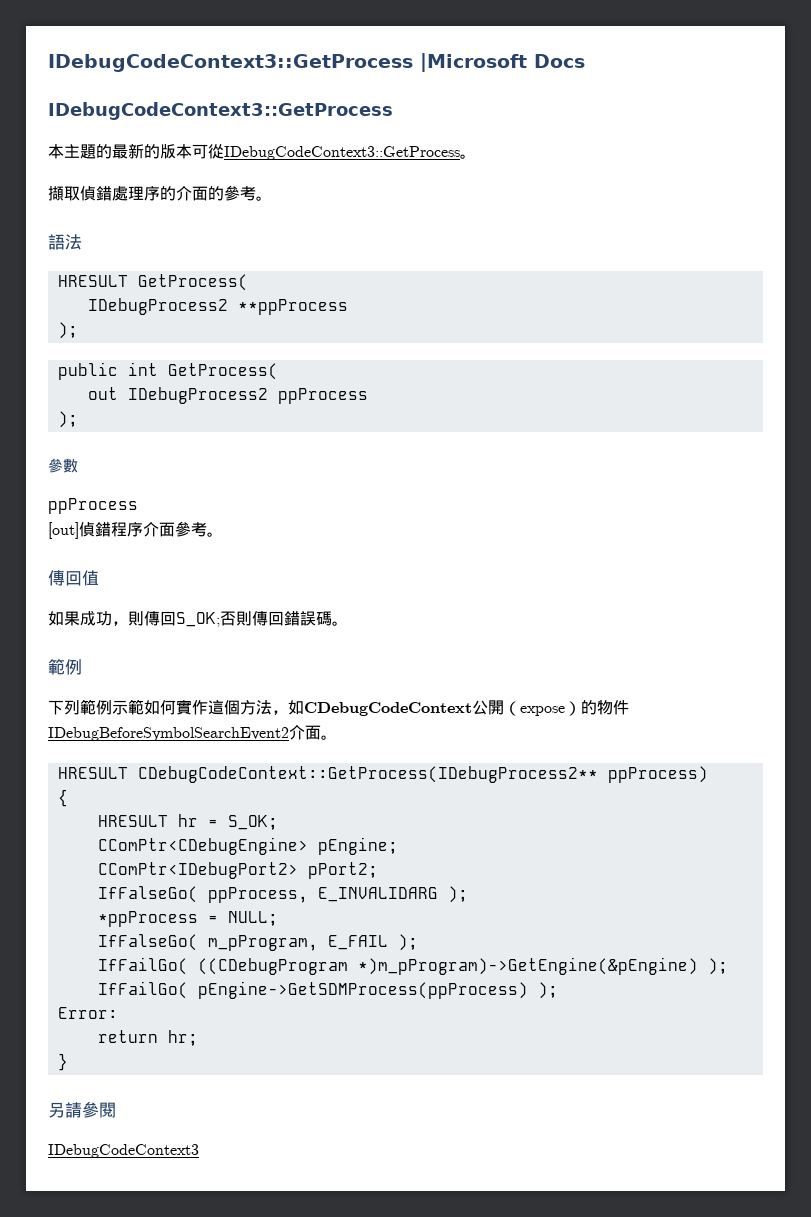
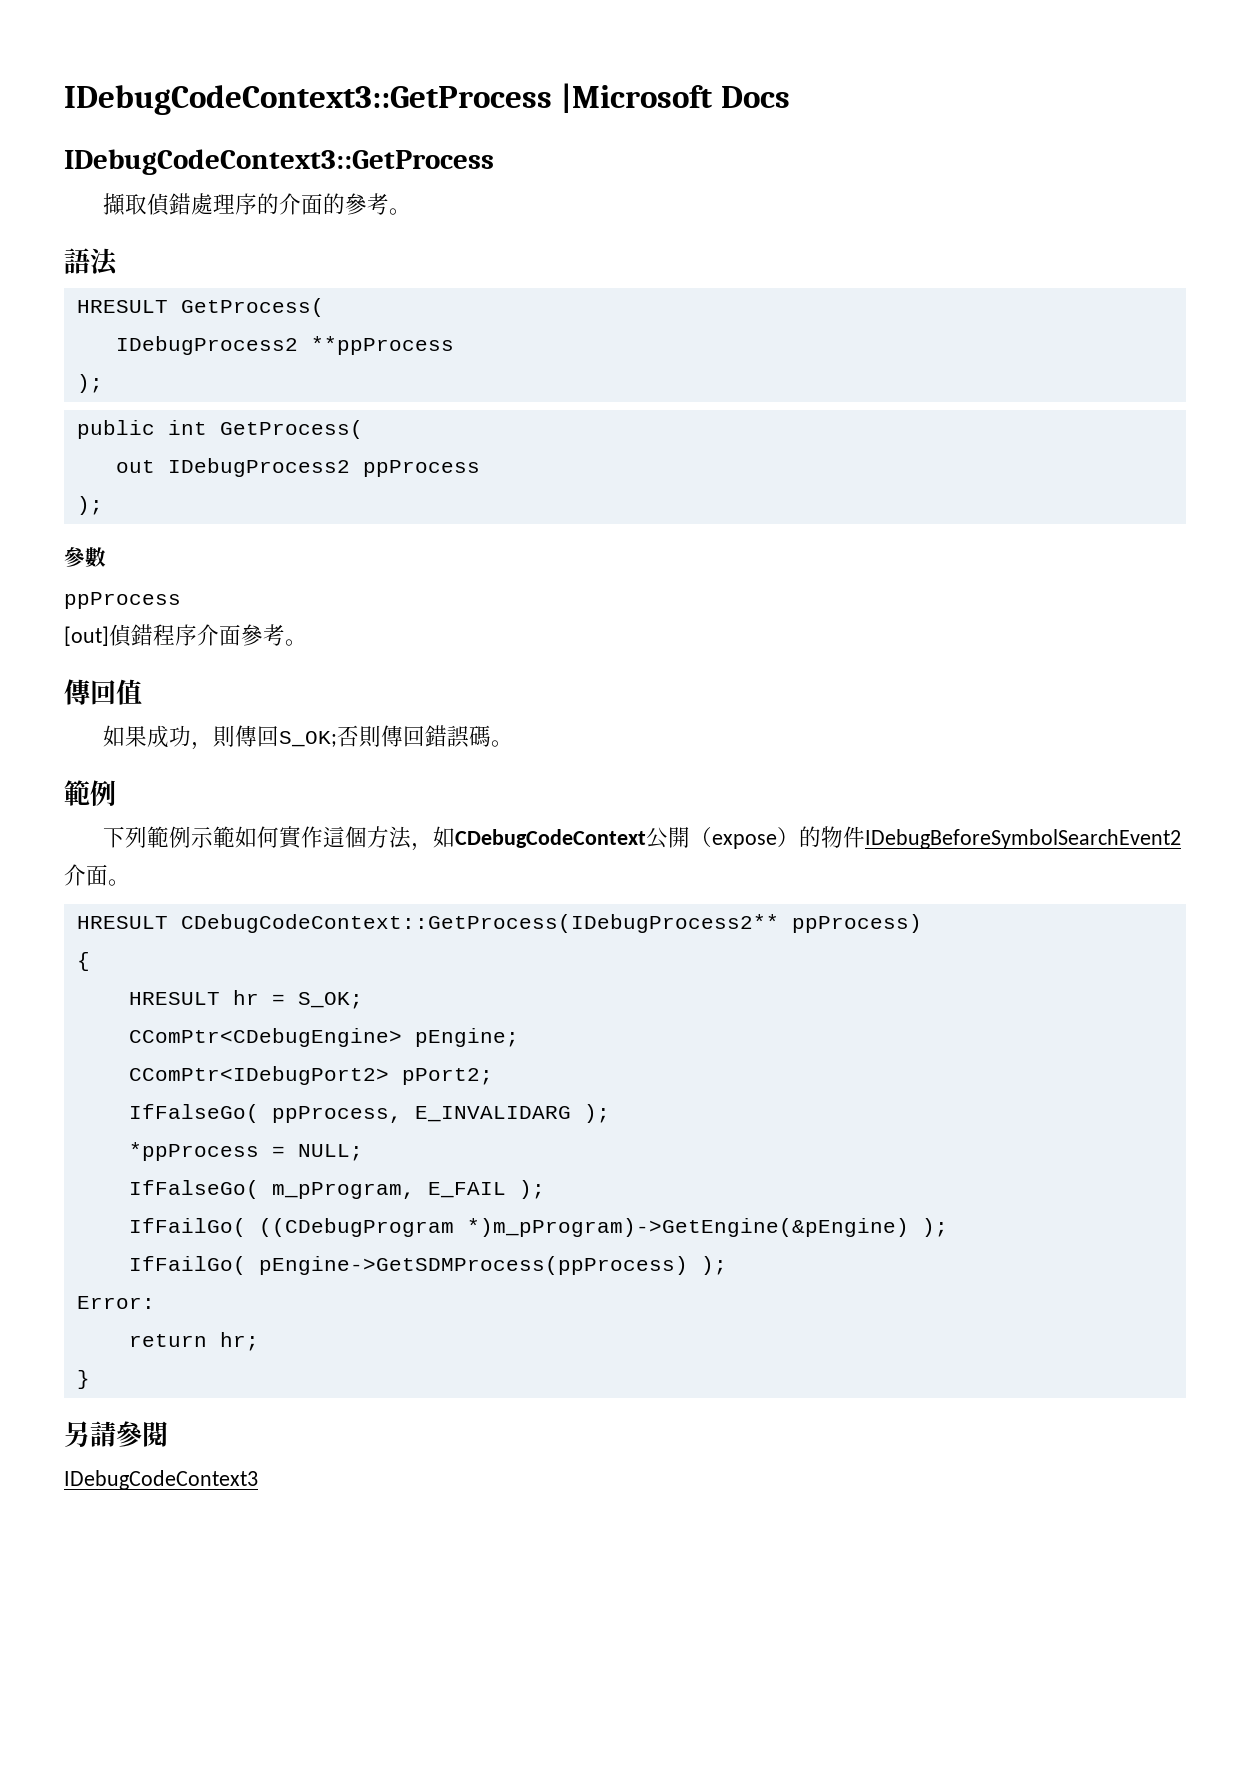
- 本主題的最新的版本可從IDebugCodeContext3::GetProcess。

